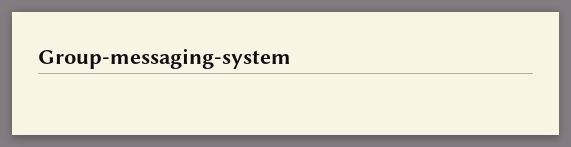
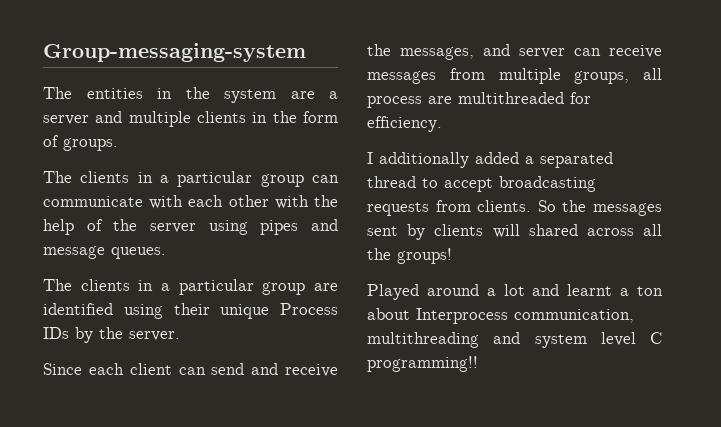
+ The entities in the system are a server and multiple clients in the form of groups.
+ The clients in a particular group can communicate with each other with the help of the server using pipes and message queues.
+ The clients in a particular group are identified using their unique Process IDs by the server.
+ Since each client can send and receive the messages, and server can receive messages from multiple groups, all process are multithreaded for efficiency.
+ I additionally added a separated thread to accept broadcasting requests from clients. So the messages sent by clients will shared across all the groups!
+ Played around a lot and learnt a ton about Interprocess communication, multithreading and system level C programming!!

